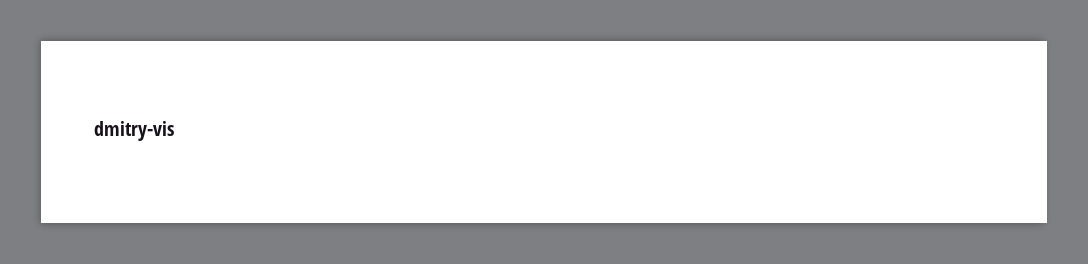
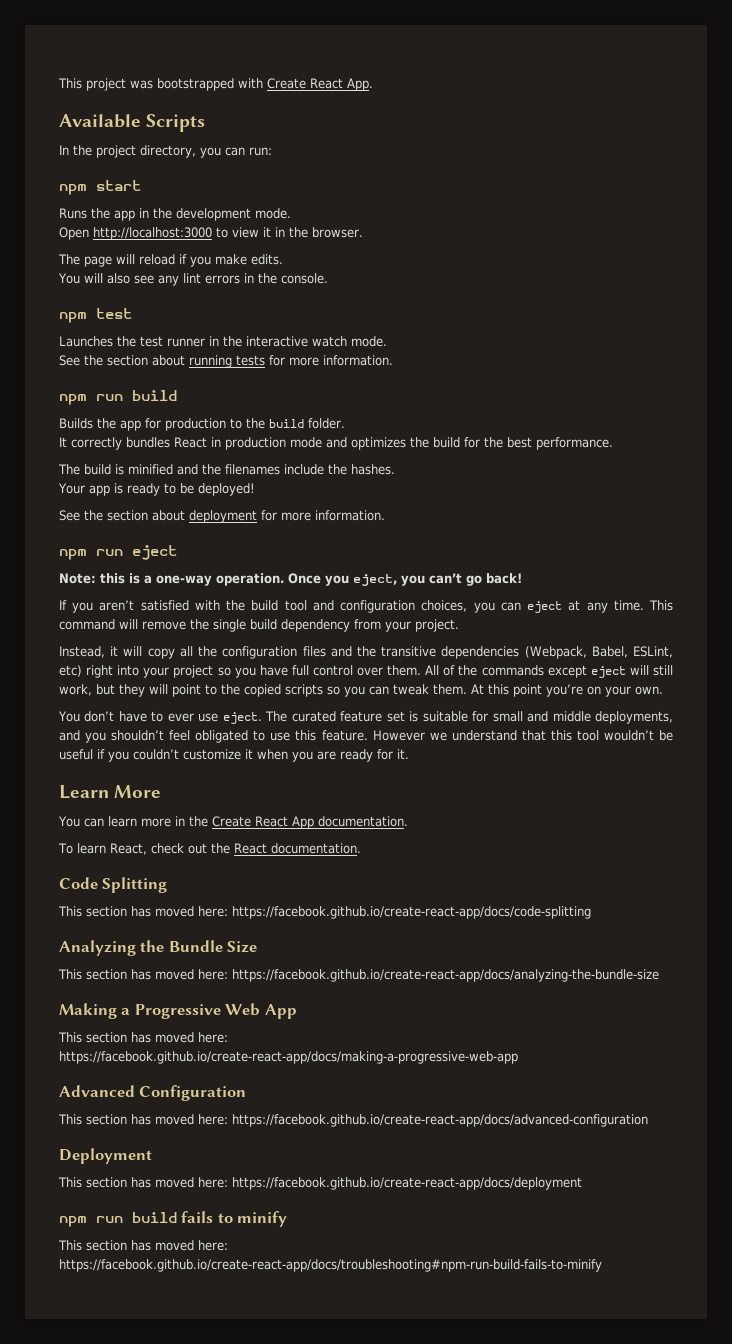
- dmitry-vis
+ This project was bootstrapped with Create React App.
+ Available Scripts
+ In the project directory, you can run:
+ npm start
+ Runs the app in the development mode.
+ Open http://localhost:3000 to view it in the browser.
+ The page will reload if you make edits.
+ You will also see any lint errors in the console.
+ npm test
+ Launches the test runner in the interactive watch mode.
+ See the section about running tests for more information.
+ npm run build
+ Builds the app for production to the build folder.
+ It correctly bundles React in production mode and optimizes the build for the best performance.
+ The build is minified and the filenames include the hashes.
+ Your app is ready to be deployed!
+ See the section about deployment for more information.
+ npm run eject
+ Note: this is a one-way operation. Once you eject, you can’t go back!
+ If you aren’t satisfied with the build tool and configuration choices, you can eject at any time. This command will remove the single build dependency from your project.
+ Instead, it will copy all the configuration files and the transitive dependencies (Webpack, Babel, ESLint, etc) right into your project so you have full control over them. All of the commands except eject will still work, but they will point to the copied scripts so you can tweak them. At this point you’re on your own.
+ You don’t have to ever use eject. The curated feature set is suitable for small and middle deployments, and you shouldn’t feel obligated to use this feature. However we understand that this tool wouldn’t be useful if you couldn’t customize it when you are ready for it.
+ Learn More
+ You can learn more in the Create React App documentation.
+ To learn React, check out the React documentation.
+ Code Splitting
+ This section has moved here: https://facebook.github.io/create-react-app/docs/code-splitting
+ Analyzing the Bundle Size
+ This section has moved here: https://facebook.github.io/create-react-app/docs/analyzing-the-bundle-size
+ Making a Progressive Web App
+ This section has moved here: https://facebook.github.io/create-react-app/docs/making-a-progressive-web-app
+ Advanced Configuration
+ This section has moved here: https://facebook.github.io/create-react-app/docs/advanced-configuration
+ Deployment
+ This section has moved here: https://facebook.github.io/create-react-app/docs/deployment
+ npm run build fails to minify
+ This section has moved here: https://facebook.github.io/create-react-app/docs/troubleshooting#npm-run-build-fails-to-minify

